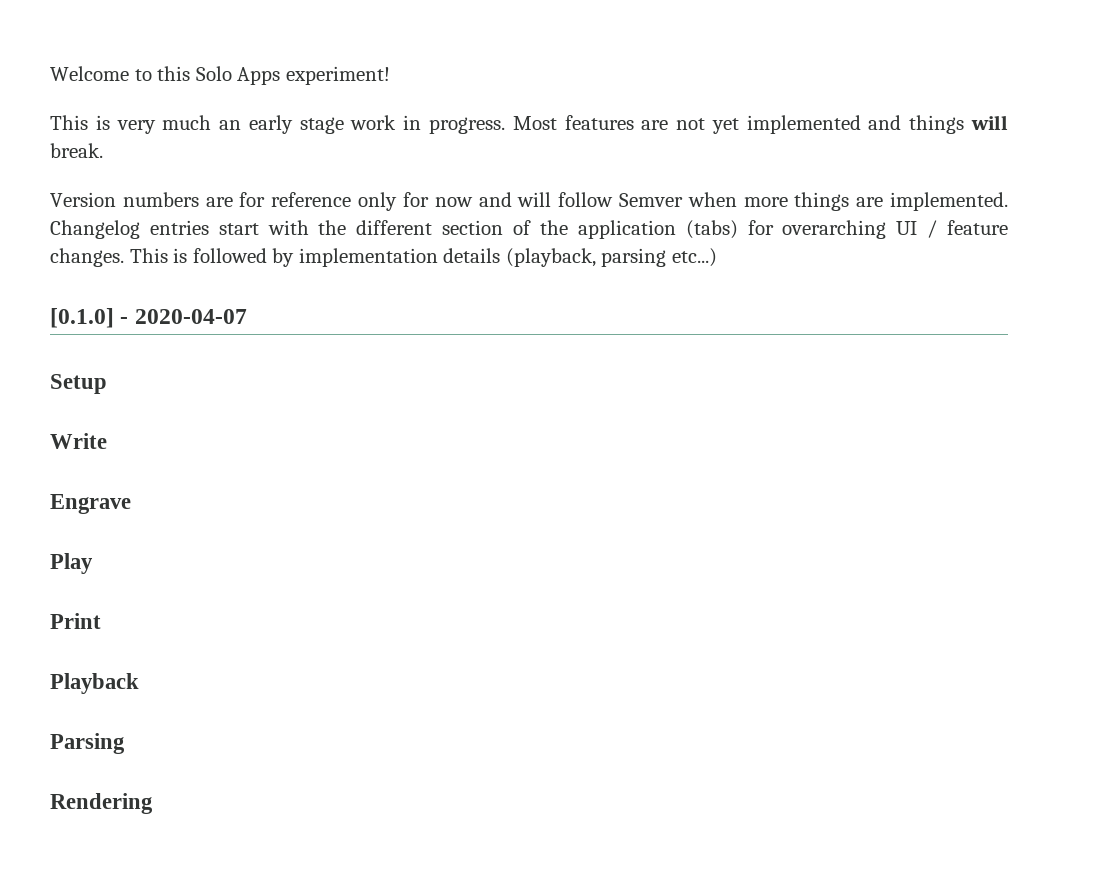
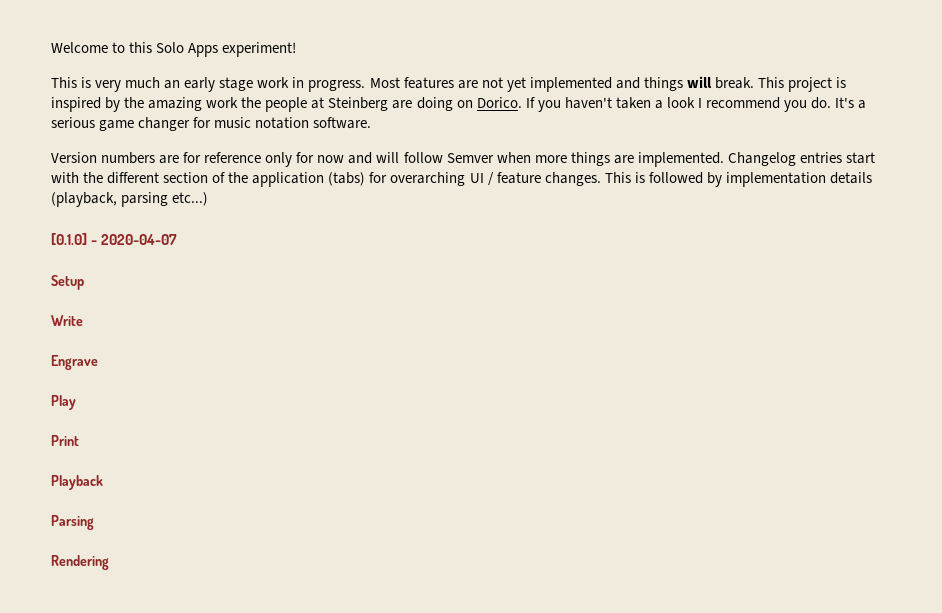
+ This project is inspired by the amazing work the people at Steinberg are doing on Dorico. If you haven't taken a look I recommend you do. It's a serious game changer for music notation software.

